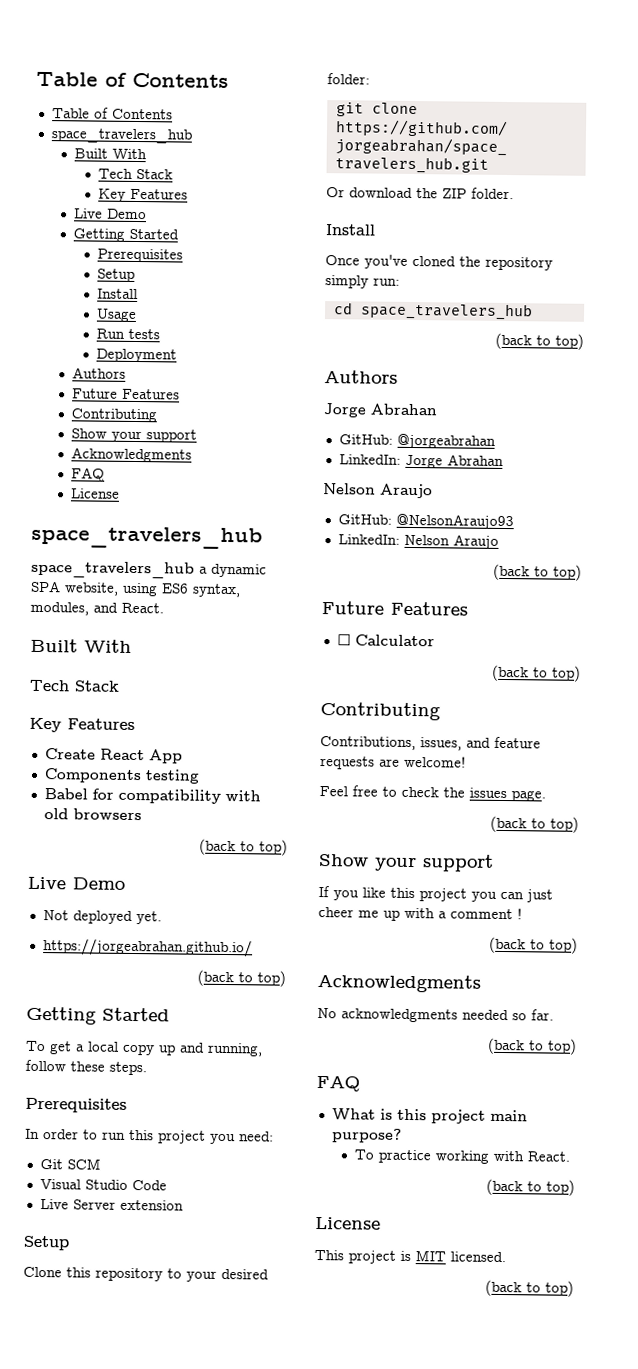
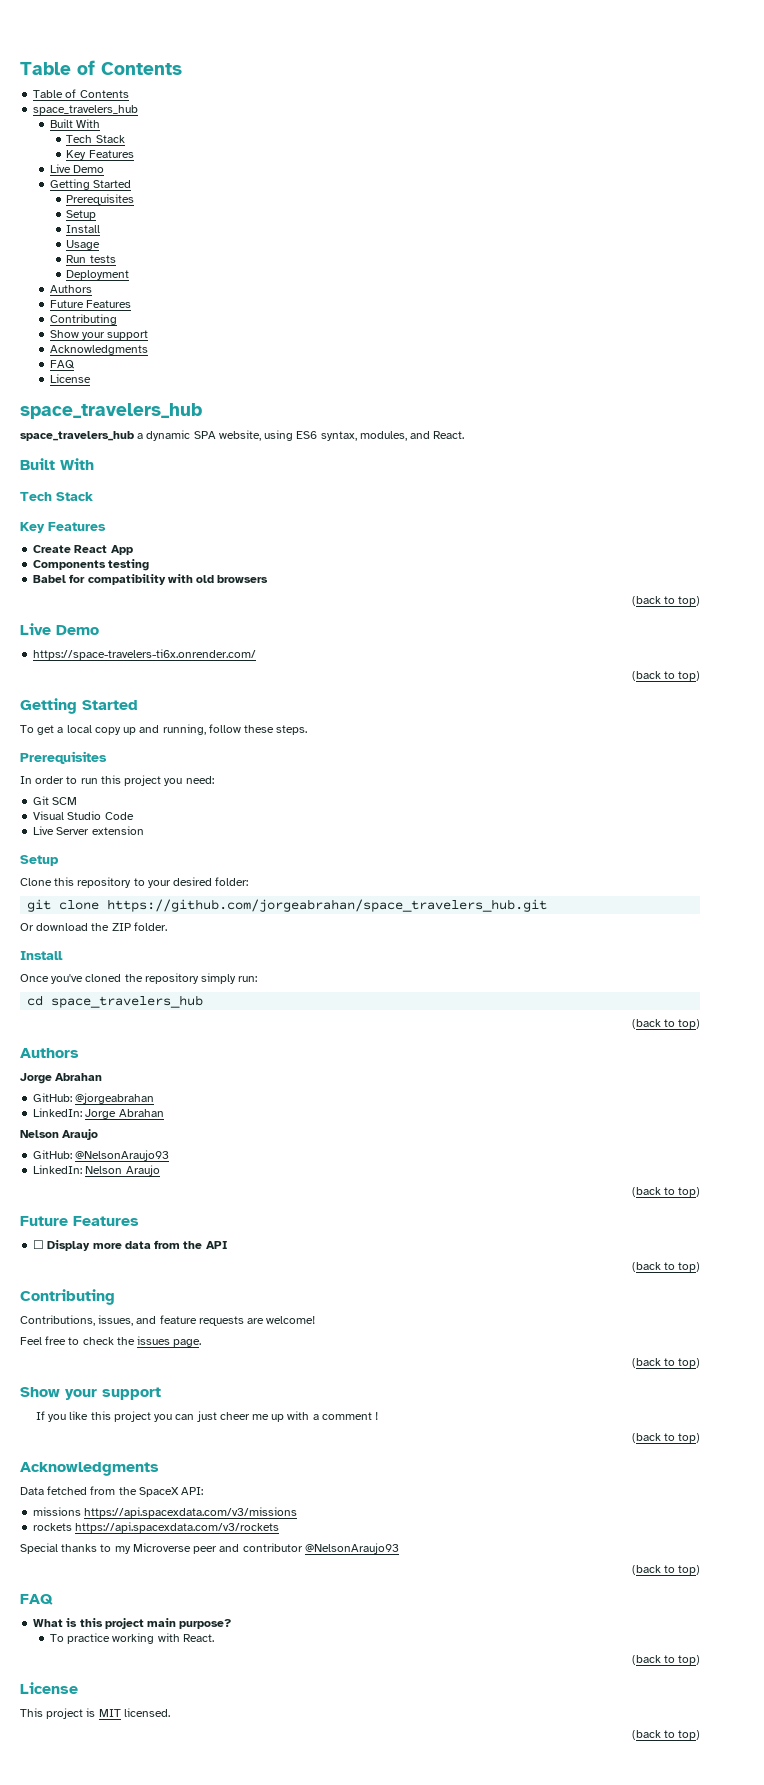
- Not deployed yet.
- https://jorgeabrahan.github.io/
+ https://space-travelers-ti6x.onrender.com/
- ☐ Calculator
+ ☐ Display more data from the API
- No acknowledgments needed so far.
+ Data fetched from the SpaceX API:
+ missions https://api.spacexdata.com/v3/missions
+ rockets https://api.spacexdata.com/v3/rockets
+ Special thanks to my Microverse peer and contributor @NelsonAraujo93

